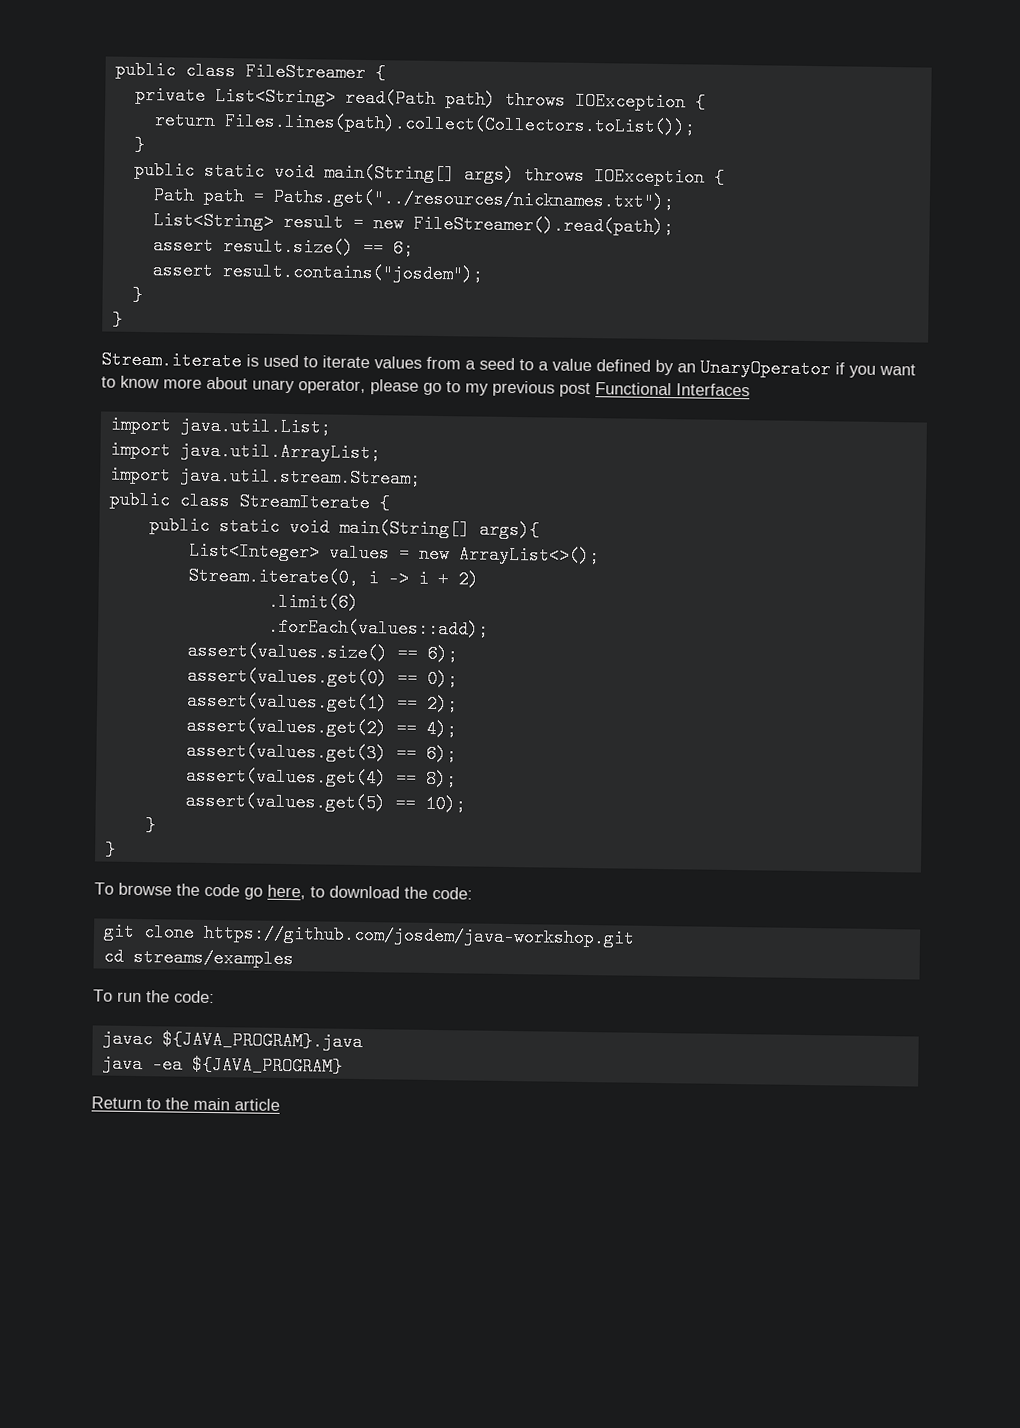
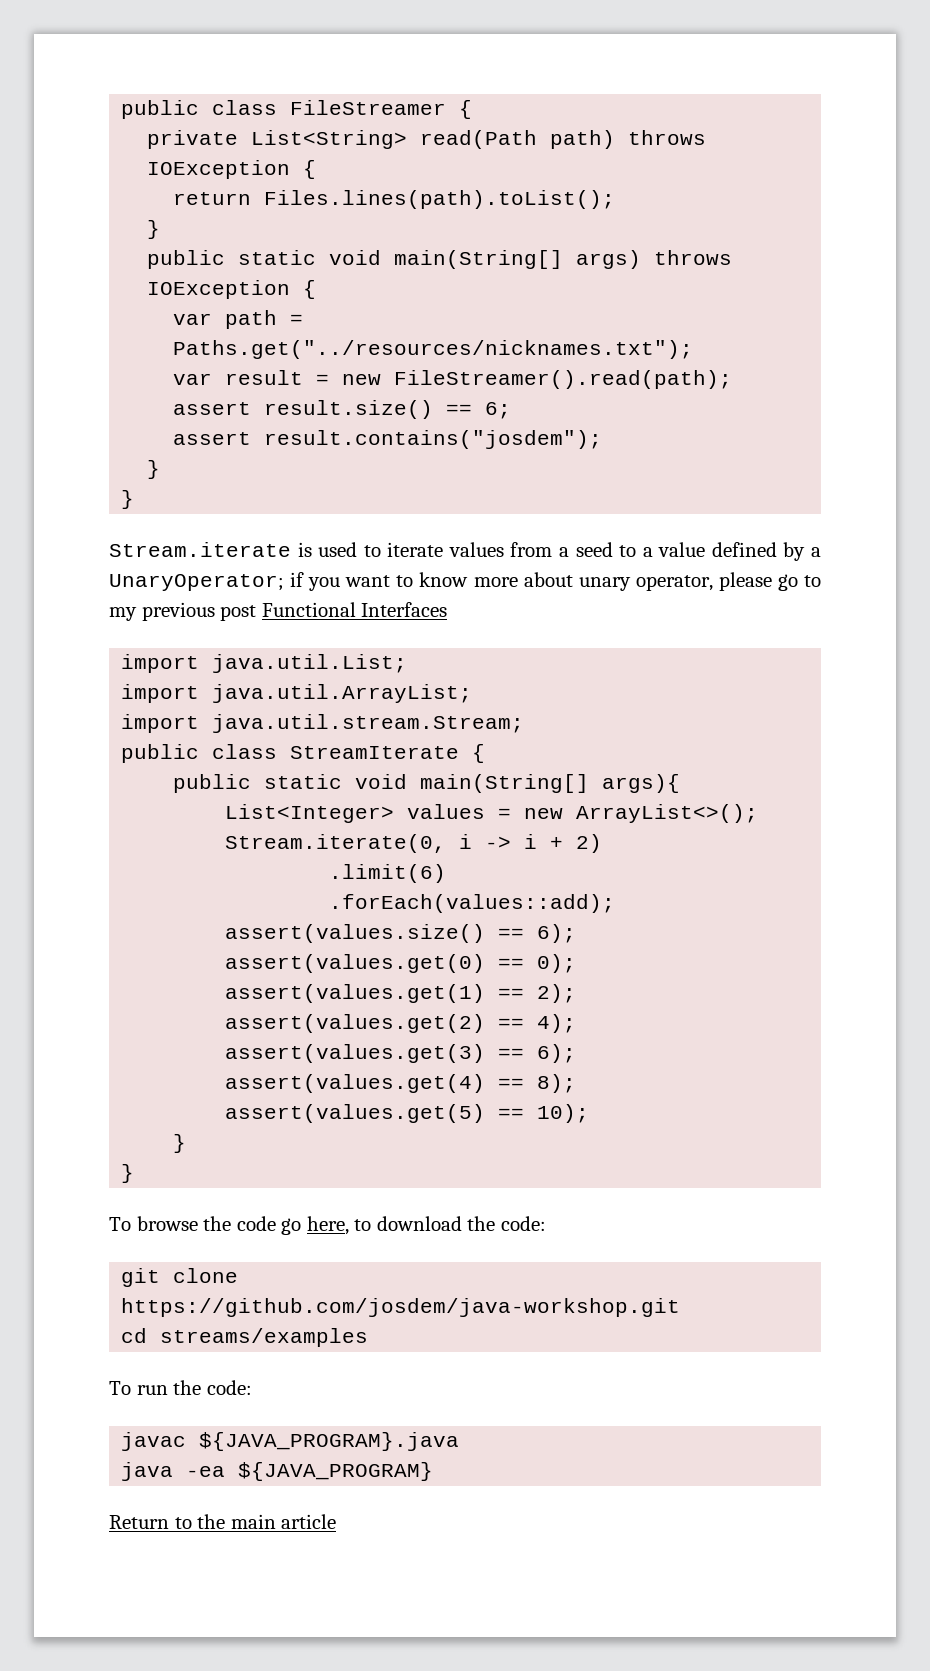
- return Files.lines(path).collect(Collectors.toList());
+ return Files.lines(path).toList();
- Path path = Paths.get("../resources/nicknames.txt");
+ var path = Paths.get("../resources/nicknames.txt");
- List<String> result = new FileStreamer().read(path);
+ var result = new FileStreamer().read(path);
- Stream.iterate is used to iterate values from a seed to a value defined by an UnaryOperator if you want to know more about unary operator, please go to my previous post Functional Interfaces
+ Stream.iterate is used to iterate values from a seed to a value defined by a UnaryOperator; if you want to know more about unary operator, please go to my previous post Functional Interfaces

